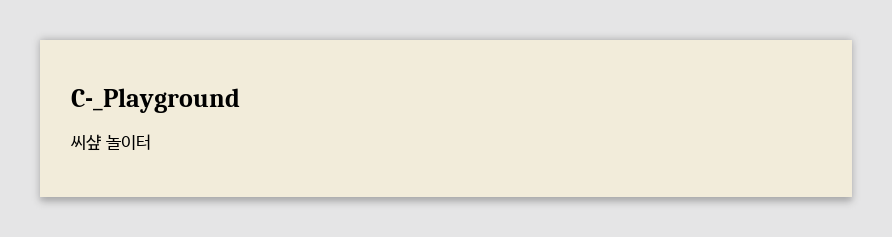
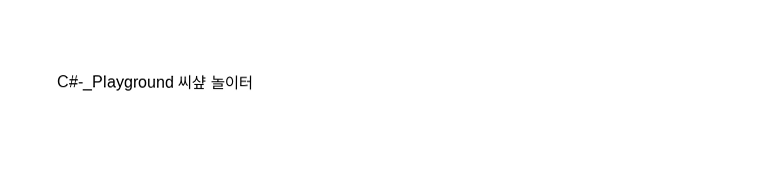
- C-_Playground
- 씨샾 놀이터
+ C#-_Playground 씨샾 놀이터

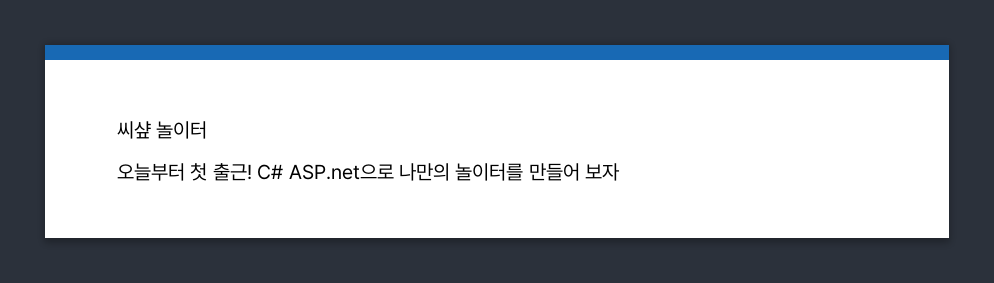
- C#-_Playground 씨샾 놀이터
+ 씨샾 놀이터
+ 오늘부터 첫 출근! C# ASP.net으로 나만의 놀이터를 만들어 보자

